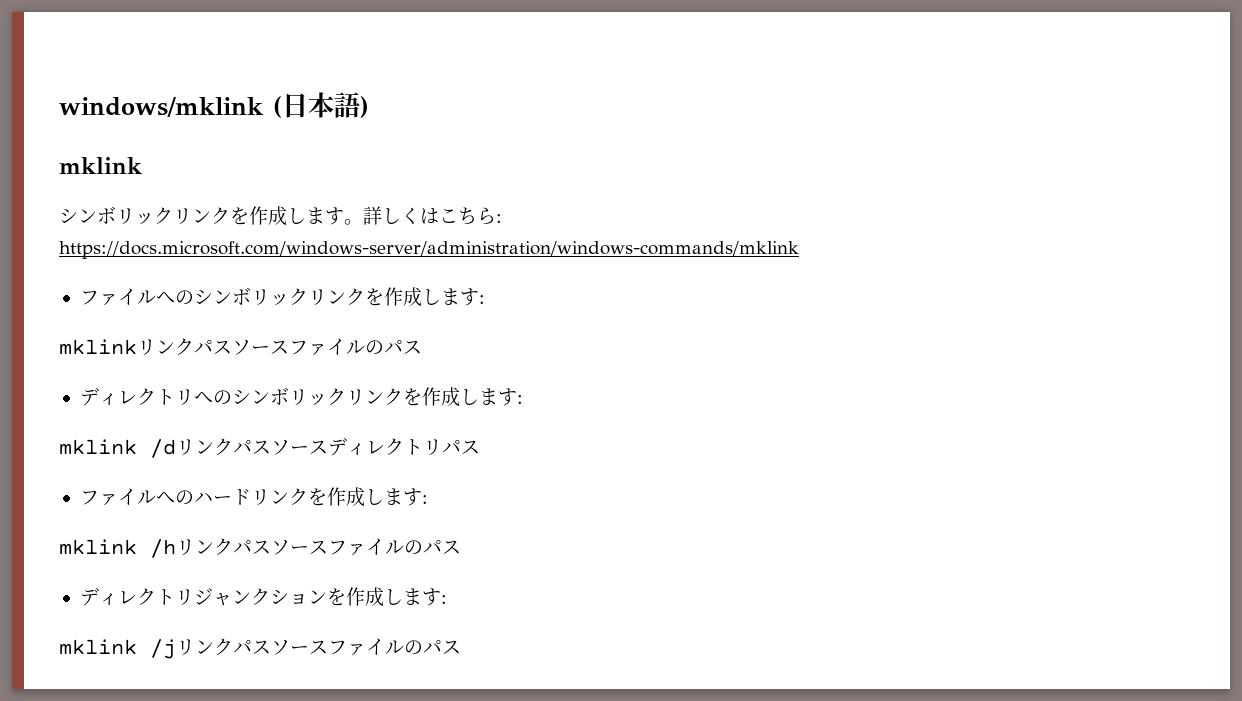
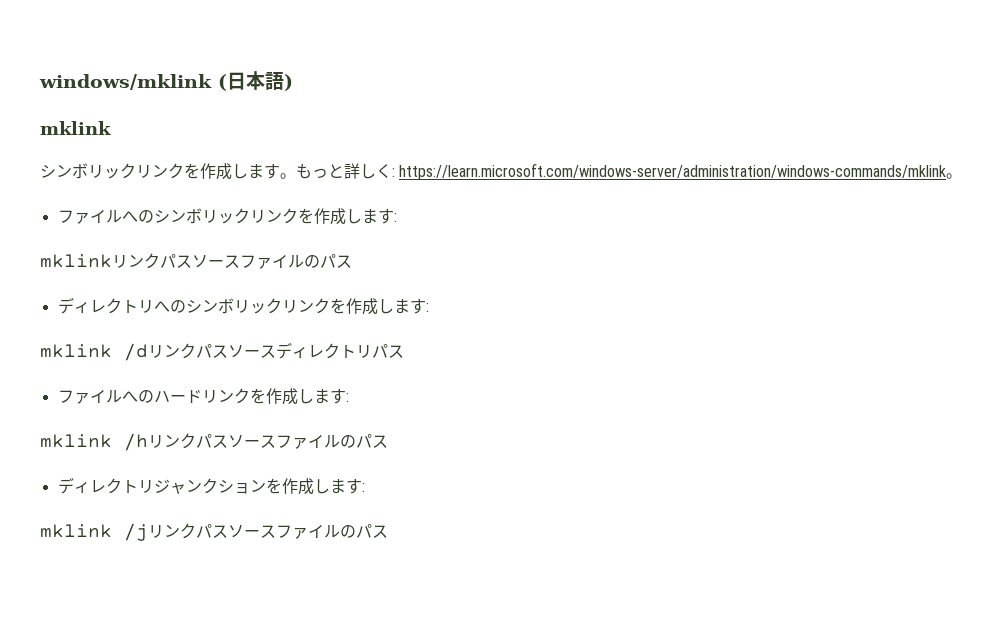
- 詳しくはこちら: https://docs.microsoft.com/windows-server/administration/windows-commands/mklink
+ もっと詳しく: https://learn.microsoft.com/windows-server/administration/windows-commands/mklink。

